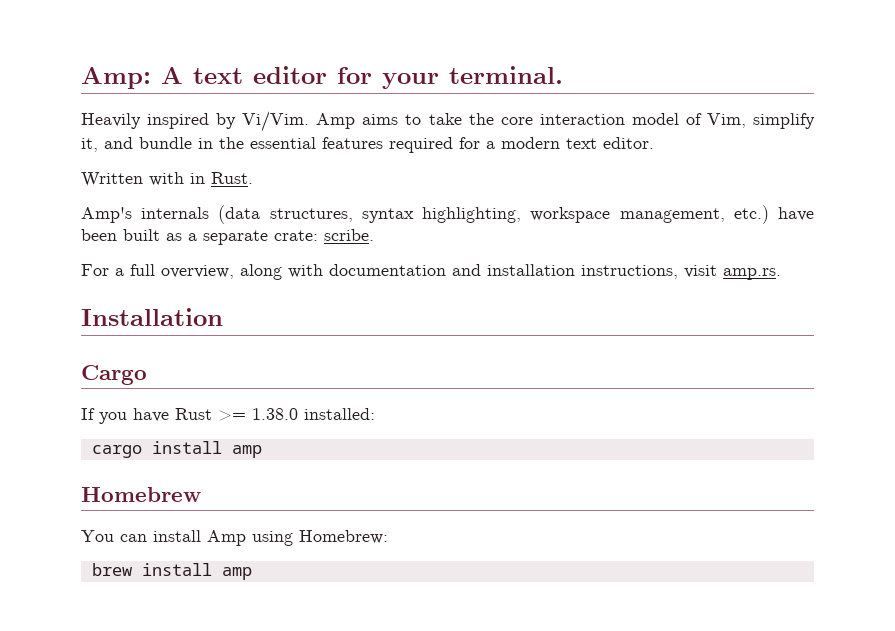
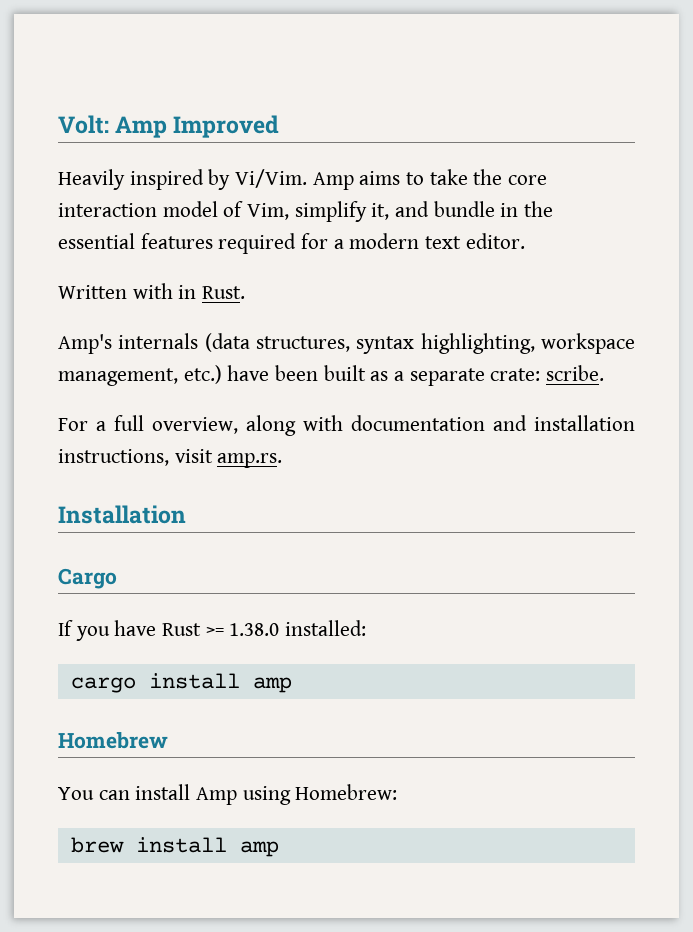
- Amp: A text editor for your terminal.
+ Volt: Amp Improved

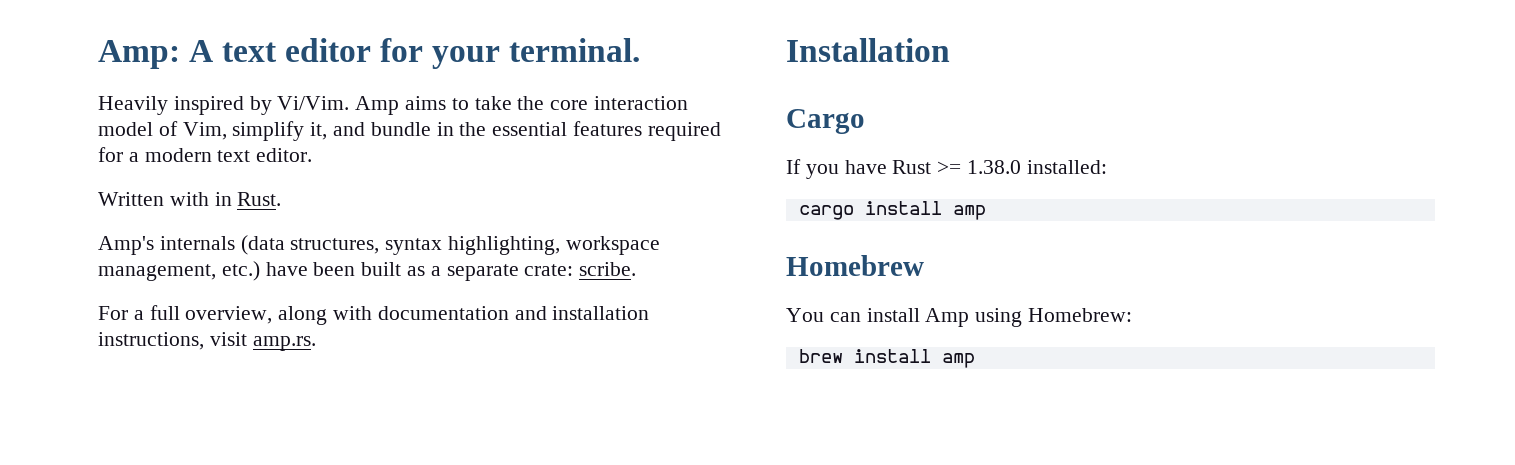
- Volt: Amp Improved
+ Amp: A text editor for your terminal.

